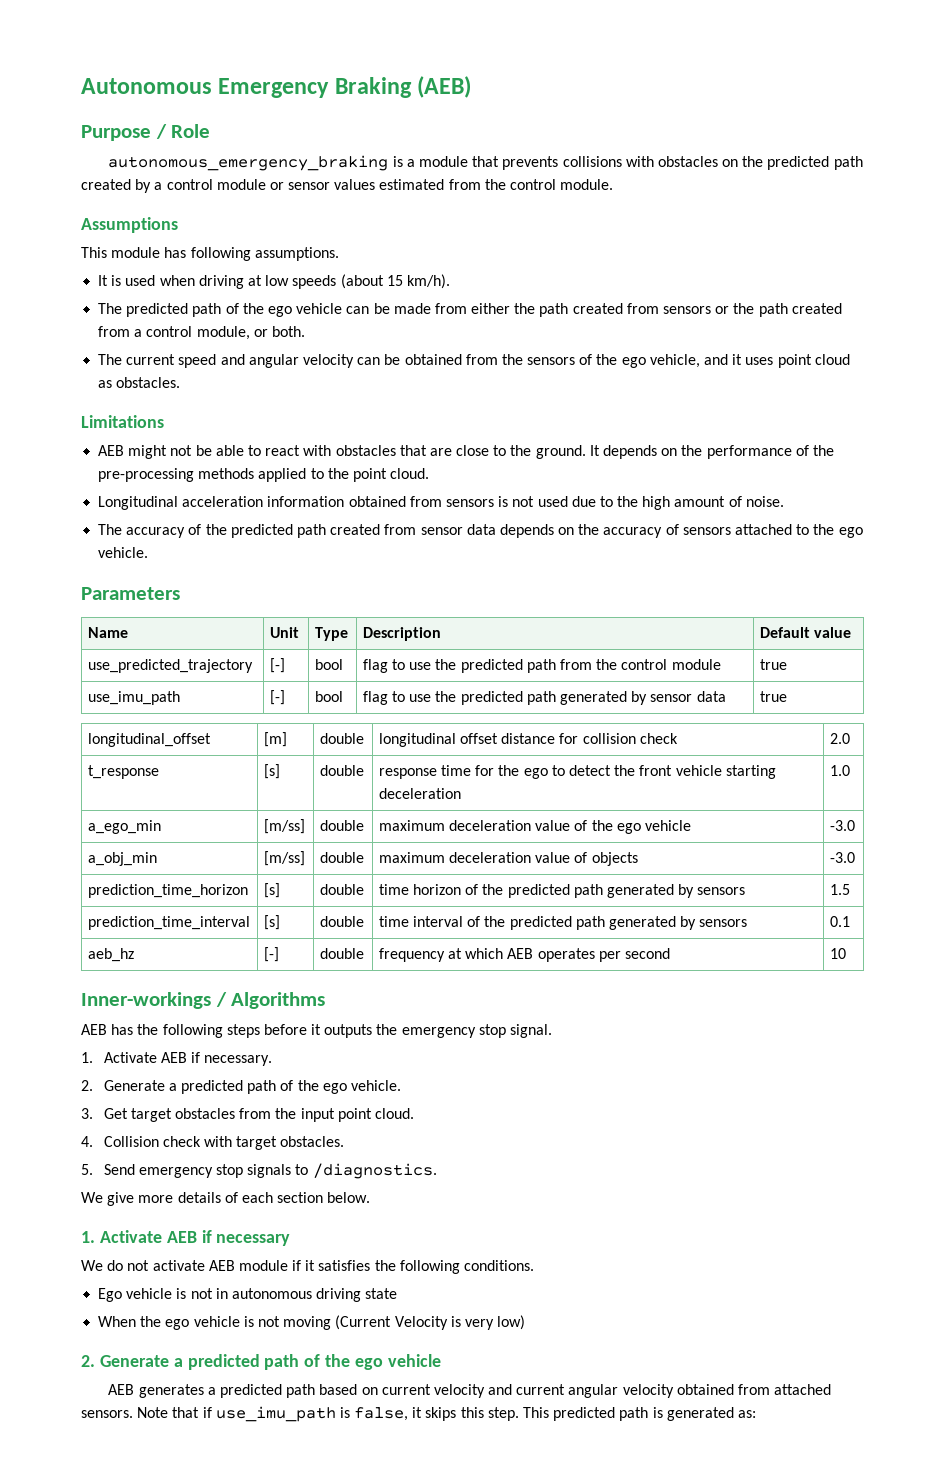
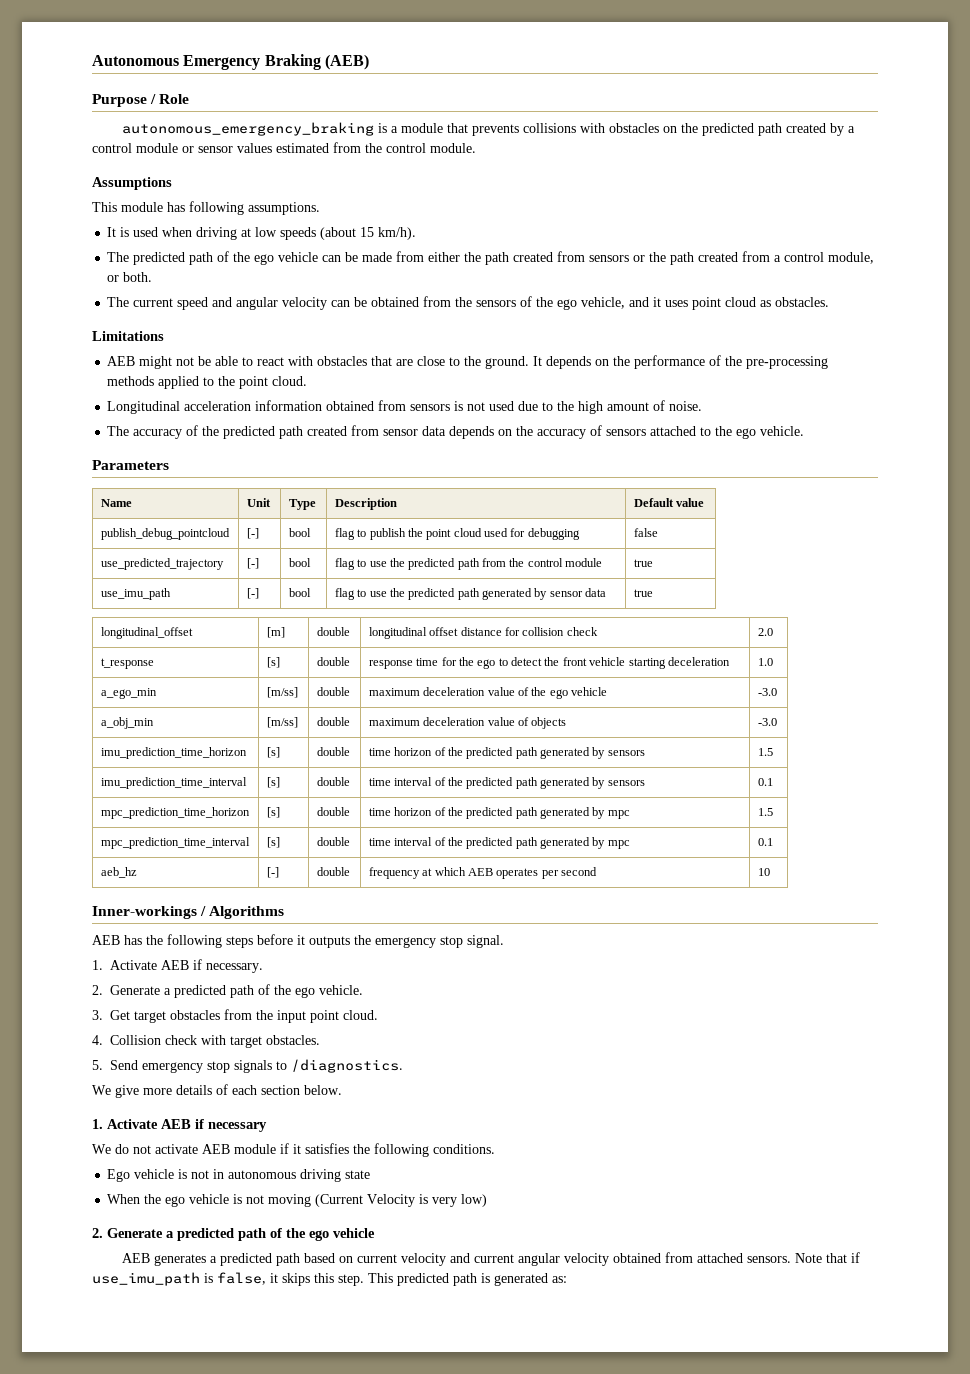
+ publish_debug_pointcloud | [-] | bool | flag to publish the point cloud used for debugging | false
- prediction_time_horizon | [s] | double | time horizon of the predicted path generated by sensors | 1.5
+ imu_prediction_time_horizon | [s] | double | time horizon of the predicted path generated by sensors | 1.5
- prediction_time_interval | [s] | double | time interval of the predicted path generated by sensors | 0.1
+ imu_prediction_time_interval | [s] | double | time interval of the predicted path generated by sensors | 0.1
+ mpc_prediction_time_horizon | [s] | double | time horizon of the predicted path generated by mpc | 1.5
+ mpc_prediction_time_interval | [s] | double | time interval of the predicted path generated by mpc | 0.1

